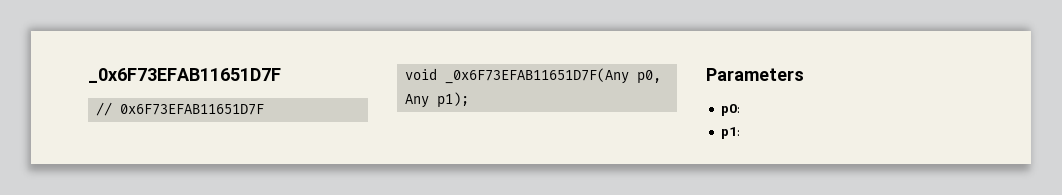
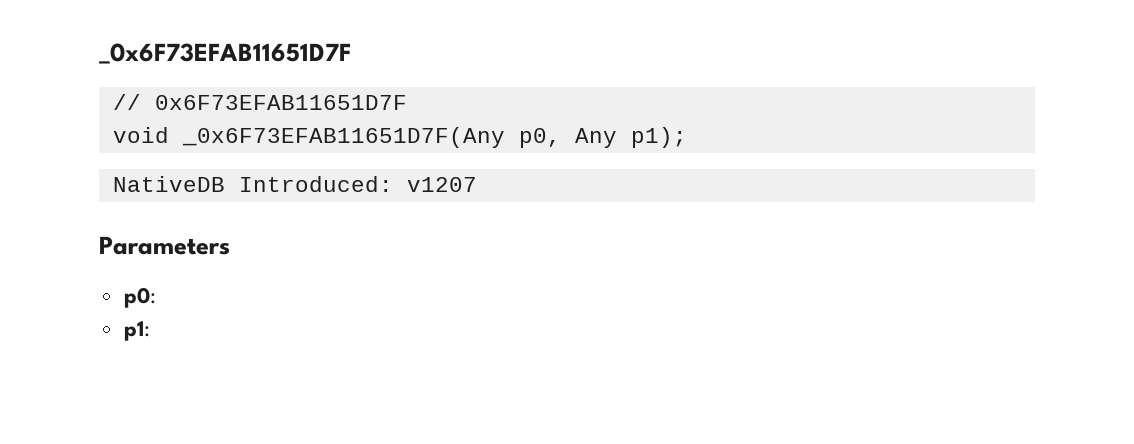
+ NativeDB Introduced: v1207

